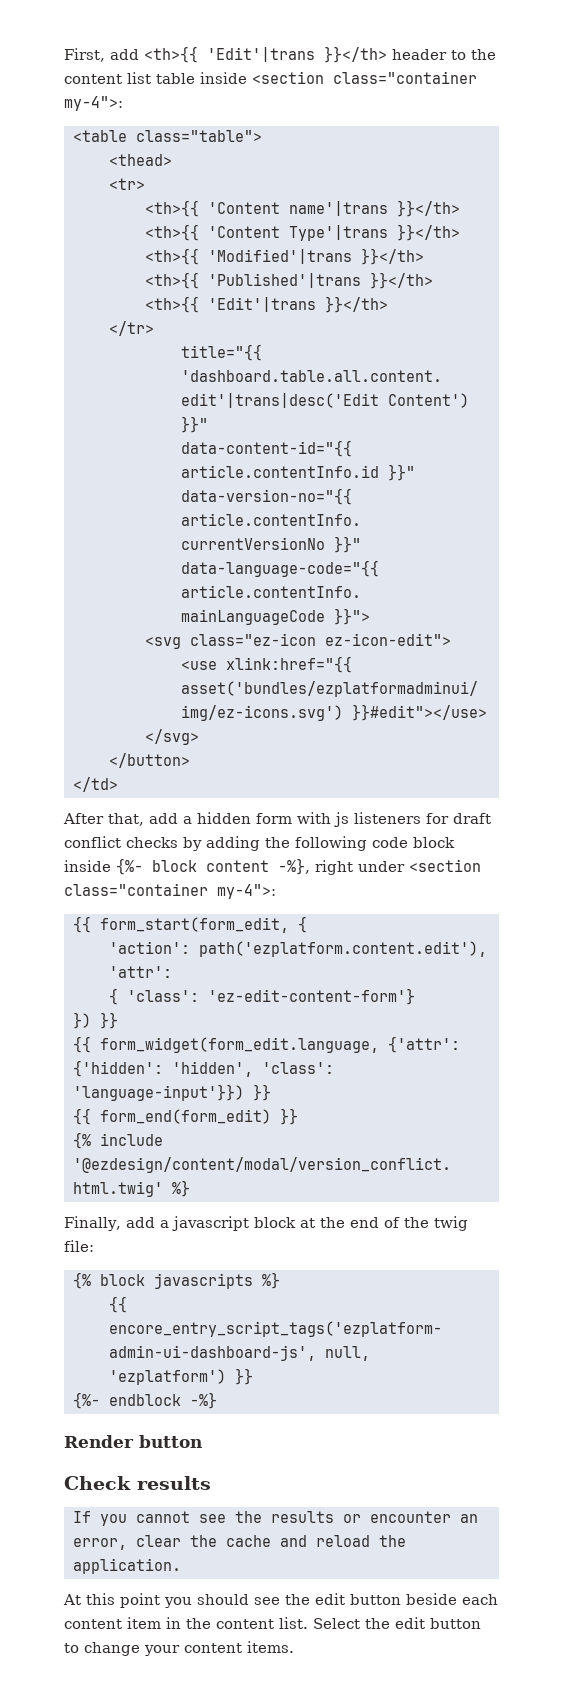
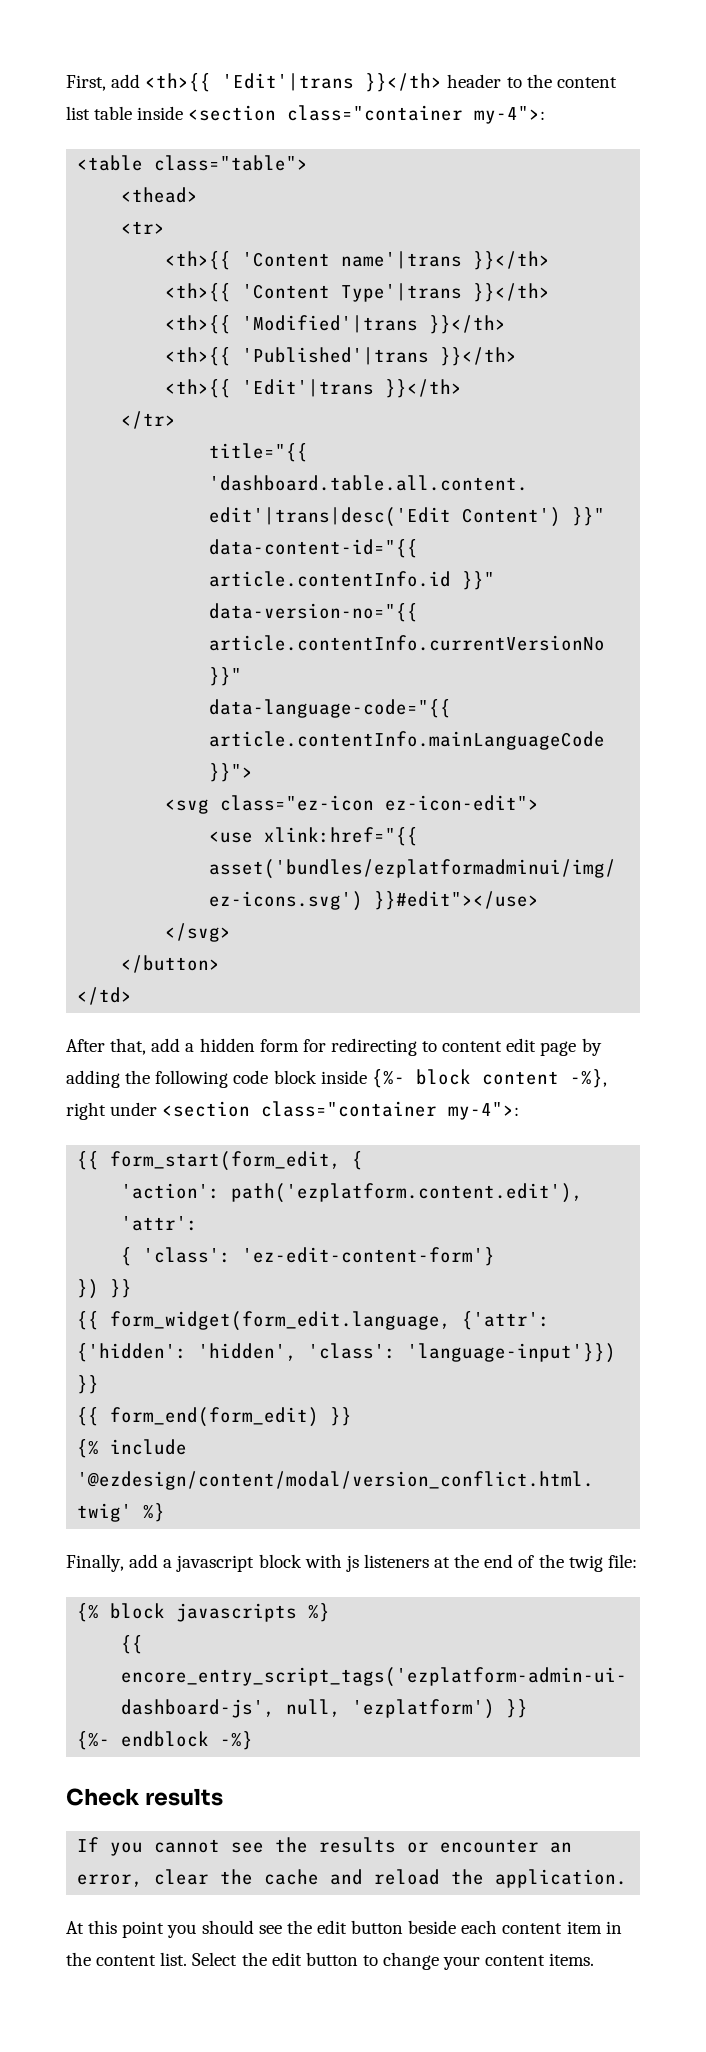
- After that, add a hidden form with js listeners for draft conflict checks by adding the following code block inside {%- block content -%}, right under <section class="container my-4">:
+ After that, add a hidden form for redirecting to content edit page by adding the following code block inside {%- block content -%}, right under <section class="container my-4">:
- Finally, add a javascript block at the end of the twig file:
+ Finally, add a javascript block with js listeners at the end of the twig file:
- Render button

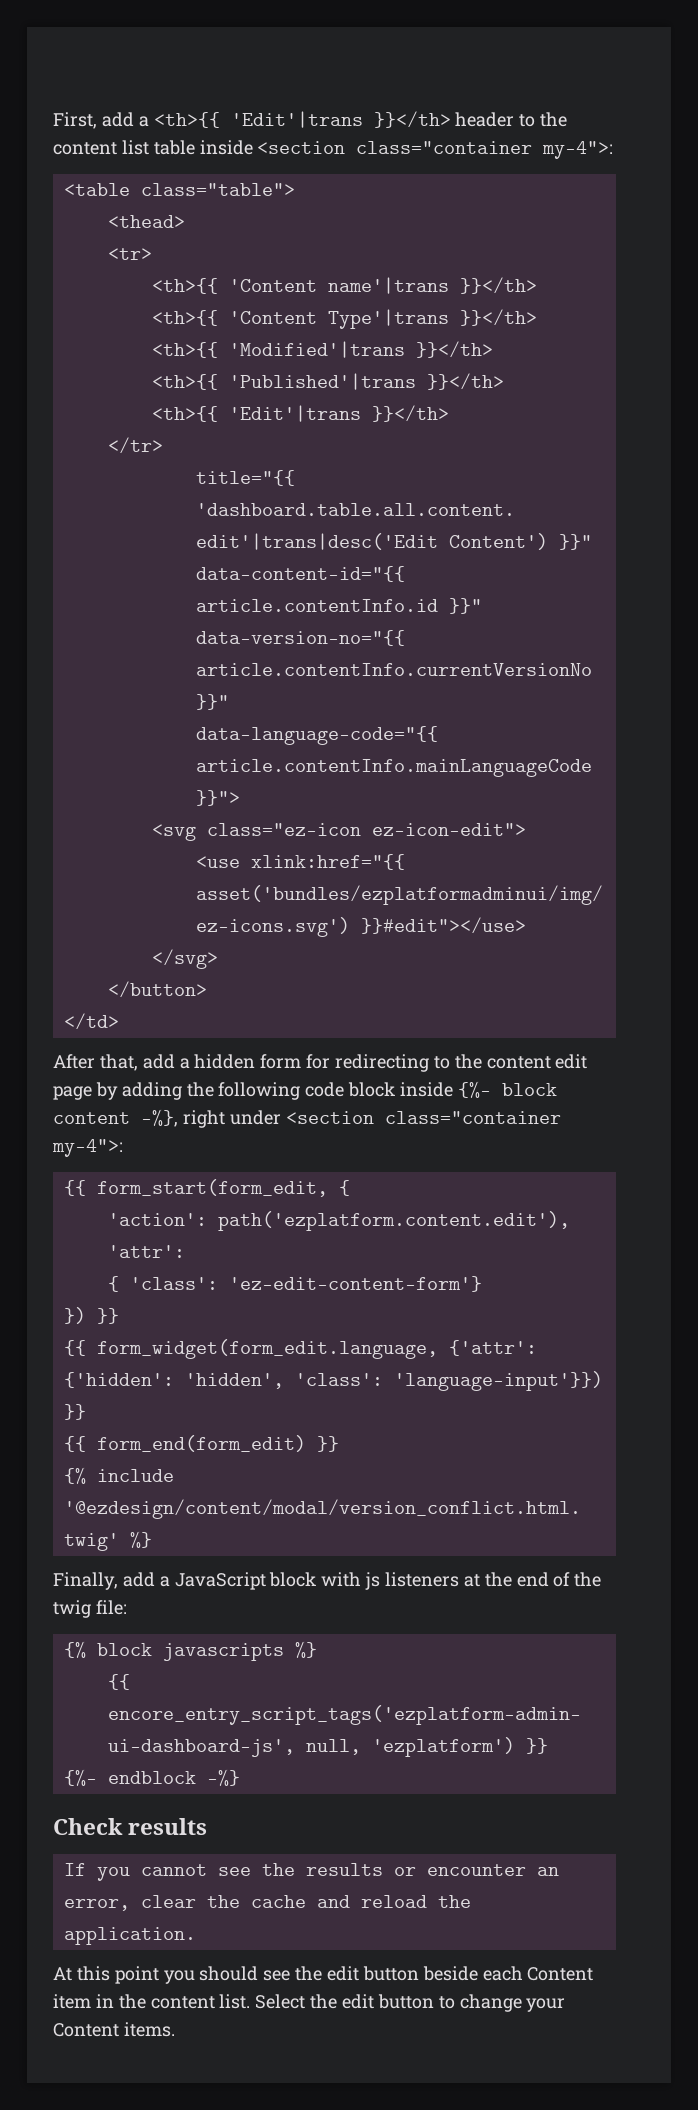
- First, add <th>{{ 'Edit'|trans }}</th> header to the content list table inside <section class="container my-4">:
+ First, add a <th>{{ 'Edit'|trans }}</th> header to the content list table inside <section class="container my-4">:
- After that, add a hidden form for redirecting to content edit page by adding the following code block inside {%- block content -%}, right under <section class="container my-4">:
+ After that, add a hidden form for redirecting to the content edit page by adding the following code block inside {%- block content -%}, right under <section class="container my-4">:
- Finally, add a javascript block with js listeners at the end of the twig file:
+ Finally, add a JavaScript block with js listeners at the end of the twig file:
- At this point you should see the edit button beside each content item in the content list.
+ At this point you should see the edit button beside each Content item in the content list.
- Select the edit button to change your content items.
+ Select the edit button to change your Content items.

